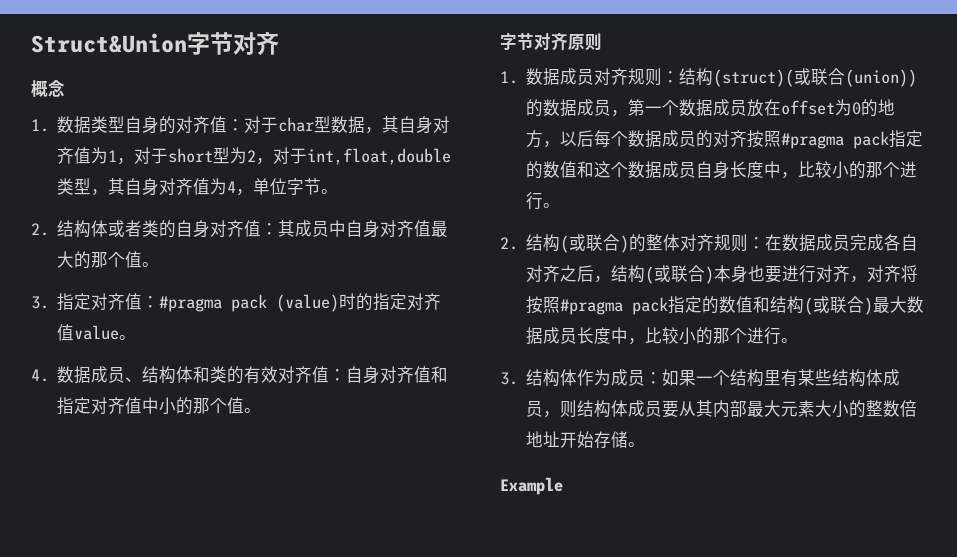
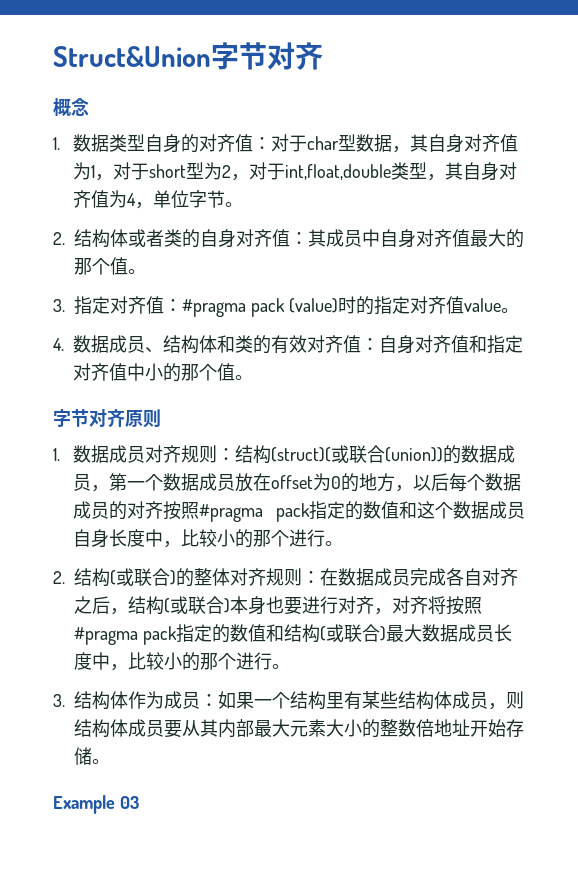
- Example
+ Example 03

